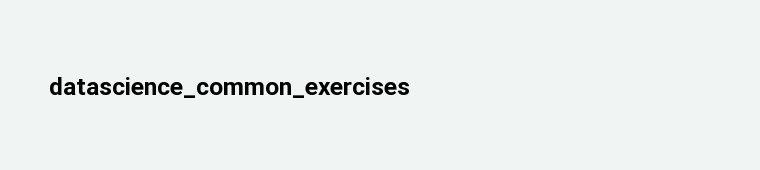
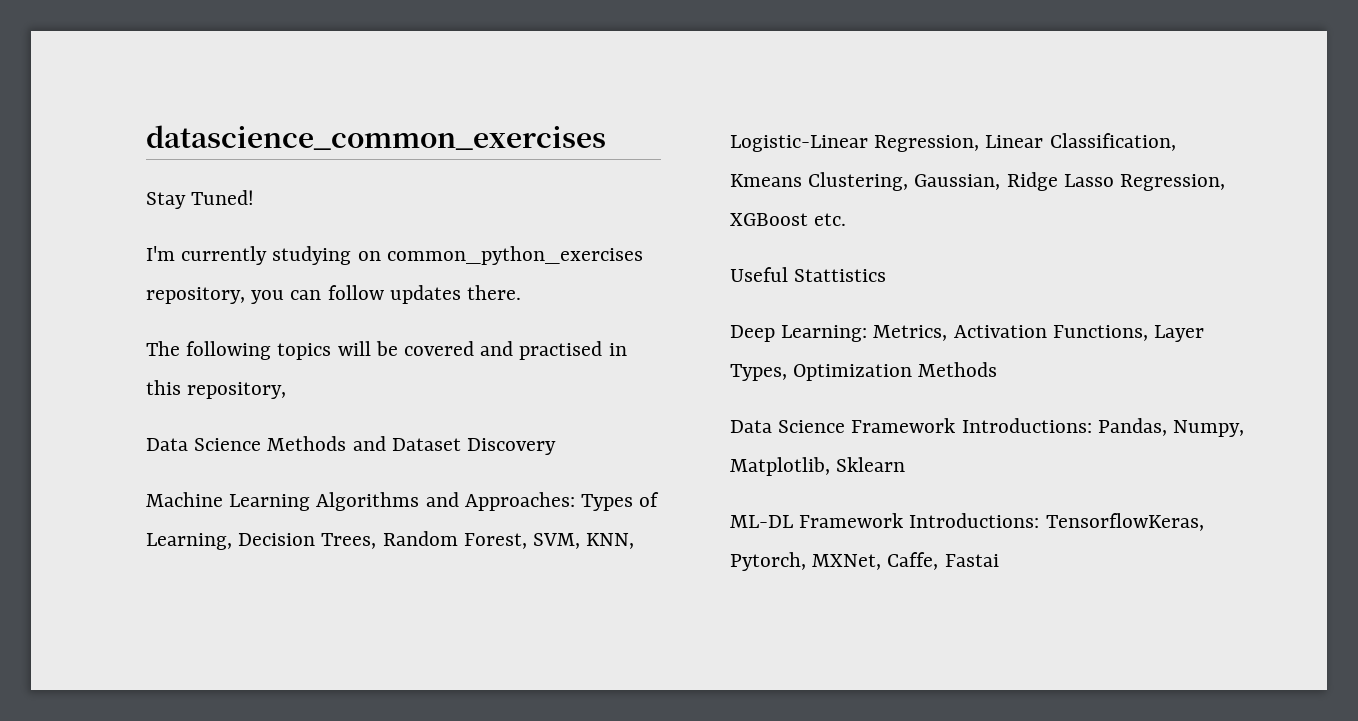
+ Stay Tuned!
+ I'm currently studying on common_python_exercises repository, you can follow updates there.
+ The following topics will be covered and practised in this repository,
+ Data Science Methods and Dataset Discovery
+ Machine Learning Algorithms and Approaches: Types of Learning, Decision Trees, Random Forest, SVM, KNN, Logistic-Linear Regression, Linear Classification, Kmeans Clustering, Gaussian, Ridge Lasso Regression, XGBoost etc.
+ Useful Stattistics
+ Deep Learning: Metrics, Activation Functions, Layer Types, Optimization Methods
+ Data Science Framework Introductions: Pandas, Numpy, Matplotlib, Sklearn
+ ML-DL Framework Introductions: TensorflowKeras, Pytorch, MXNet, Caffe, Fastai

